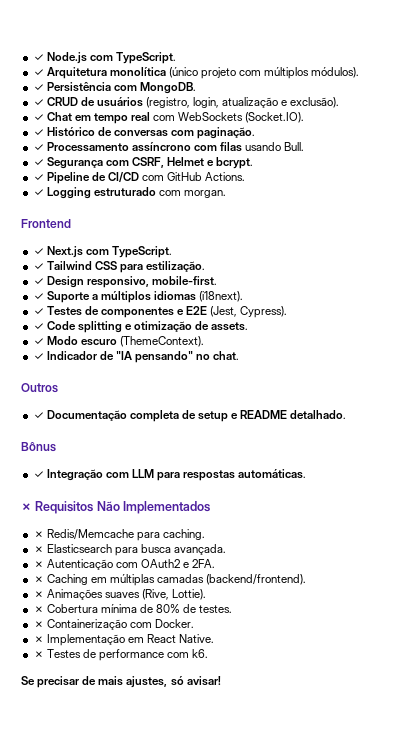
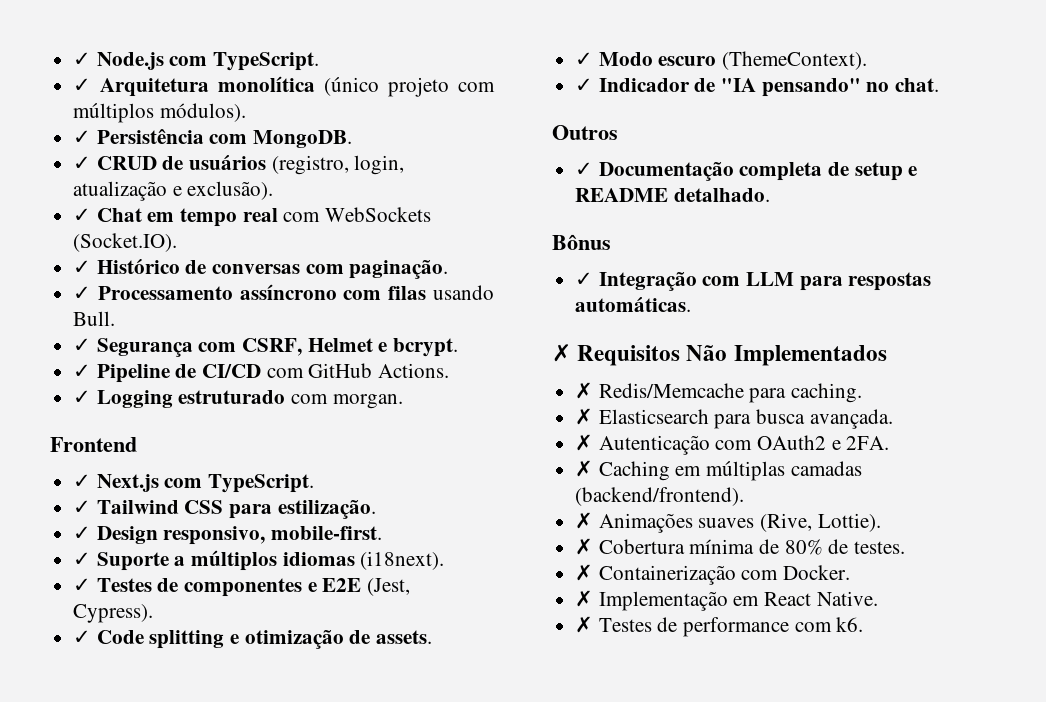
- Se precisar de mais ajustes, só avisar!

